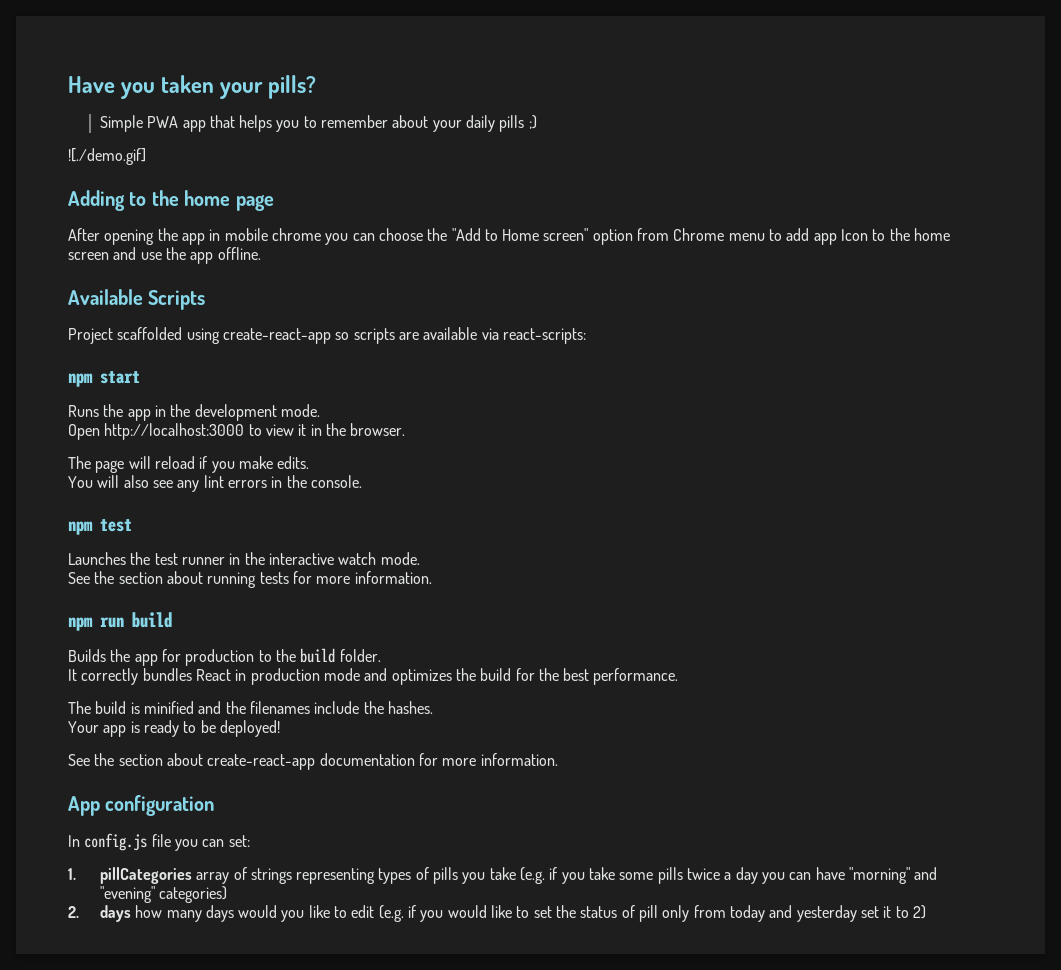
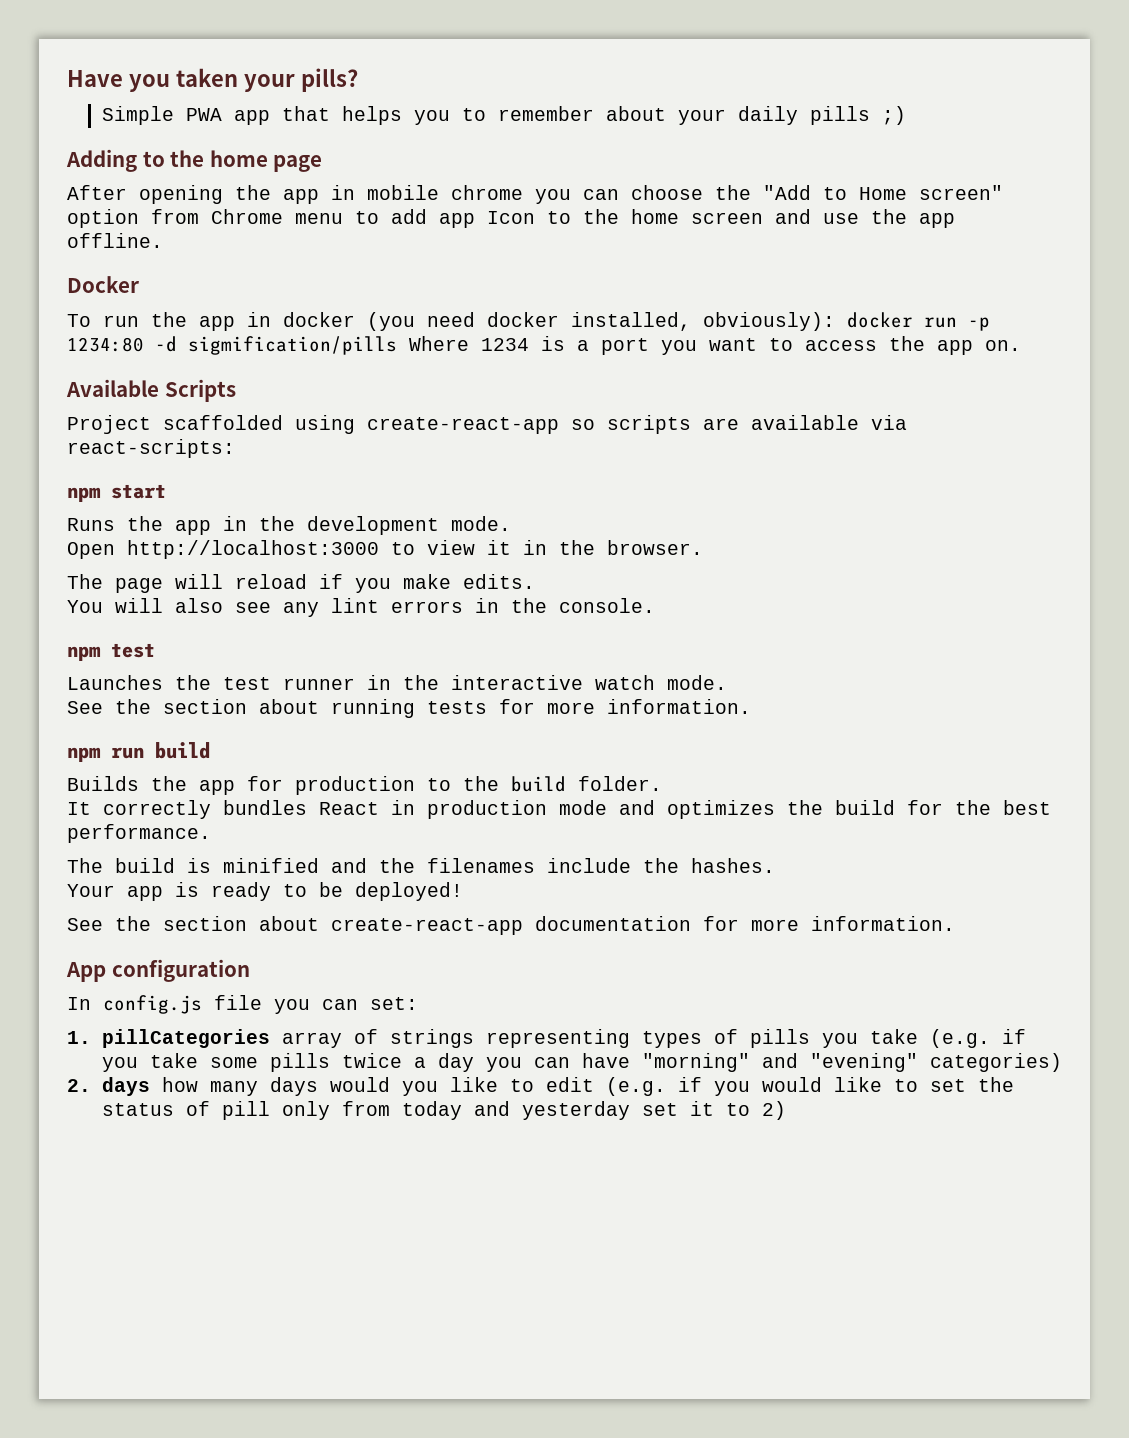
- ![./demo.gif]
+ Docker
+ To run the app in docker (you need docker installed, obviously): docker run -p 1234:80 -d sigmification/pills Where 1234 is a port you want to access the app on.

